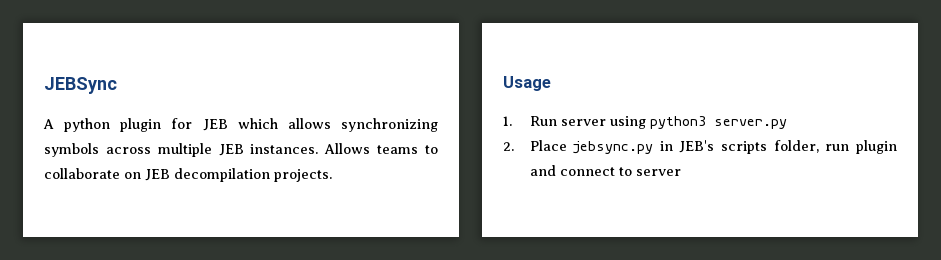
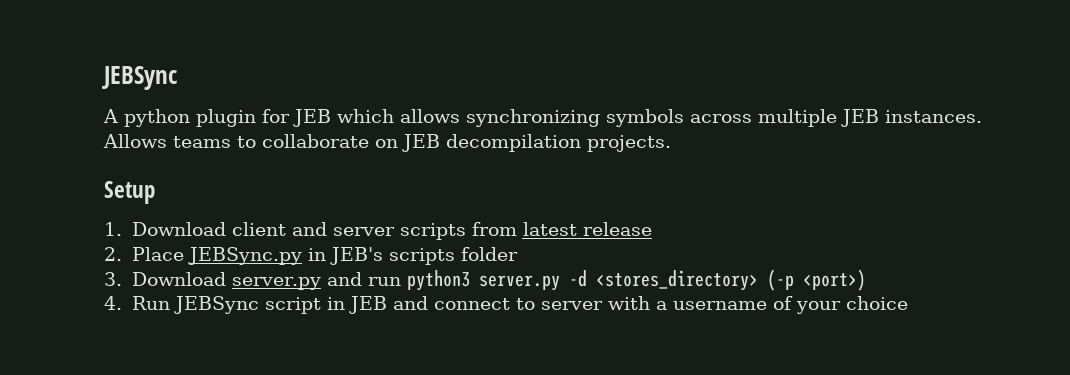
- Usage
- 1. Run server using python3 server.py
- 2. Place jebsync.py in JEB's scripts folder, run plugin and connect to server
+ Setup
+ 1. Download client and server scripts from latest release
+ 2. Place JEBSync.py in JEB's scripts folder
+ 3. Download server.py and run python3 server.py -d <stores_directory> (-p <port>)
+ 4. Run JEBSync script in JEB and connect to server with a username of your choice

